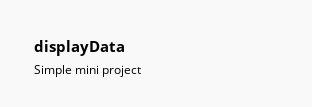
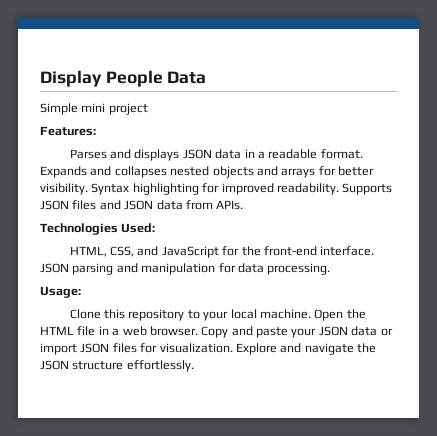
- displayData
+ Display People Data
+ Features:
+ Parses and displays JSON data in a readable format. Expands and collapses nested objects and arrays for better visibility. Syntax highlighting for improved readability. Supports JSON files and JSON data from APIs.
+ Technologies Used:
+ HTML, CSS, and JavaScript for the front-end interface. JSON parsing and manipulation for data processing.
+ Usage:
+ Clone this repository to your local machine. Open the HTML file in a web browser. Copy and paste your JSON data or import JSON files for visualization. Explore and navigate the JSON structure effortlessly.

